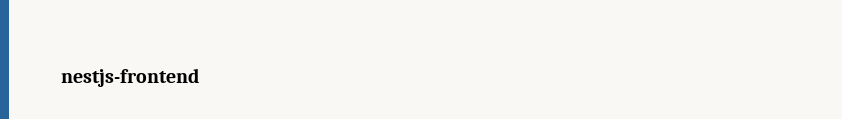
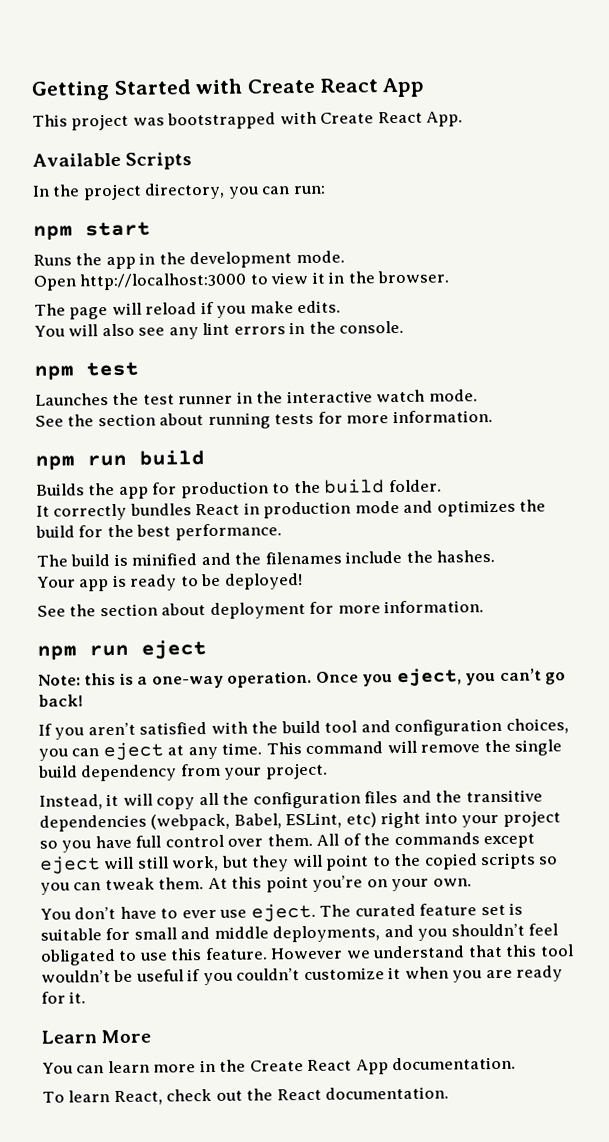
- nestjs-frontend
+ Getting Started with Create React App
+ This project was bootstrapped with Create React App.
+ Available Scripts
+ In the project directory, you can run:
+ npm start
+ Runs the app in the development mode.
+ Open http://localhost:3000 to view it in the browser.
+ The page will reload if you make edits.
+ You will also see any lint errors in the console.
+ npm test
+ Launches the test runner in the interactive watch mode.
+ See the section about running tests for more information.
+ npm run build
+ Builds the app for production to the build folder.
+ It correctly bundles React in production mode and optimizes the build for the best performance.
+ The build is minified and the filenames include the hashes.
+ Your app is ready to be deployed!
+ See the section about deployment for more information.
+ npm run eject
+ Note: this is a one-way operation. Once you eject, you can’t go back!
+ If you aren’t satisfied with the build tool and configuration choices, you can eject at any time. This command will remove the single build dependency from your project.
+ Instead, it will copy all the configuration files and the transitive dependencies (webpack, Babel, ESLint, etc) right into your project so you have full control over them. All of the commands except eject will still work, but they will point to the copied scripts so you can tweak them. At this point you’re on your own.
+ You don’t have to ever use eject. The curated feature set is suitable for small and middle deployments, and you shouldn’t feel obligated to use this feature. However we understand that this tool wouldn’t be useful if you couldn’t customize it when you are ready for it.
+ Learn More
+ You can learn more in the Create React App documentation.
+ To learn React, check out the React documentation.

